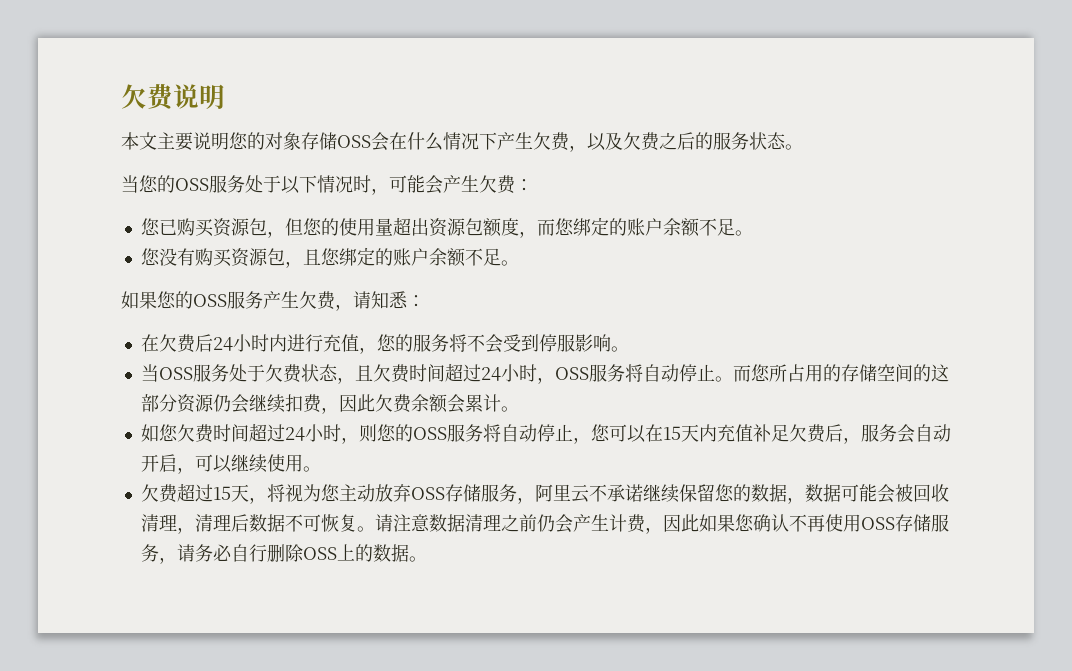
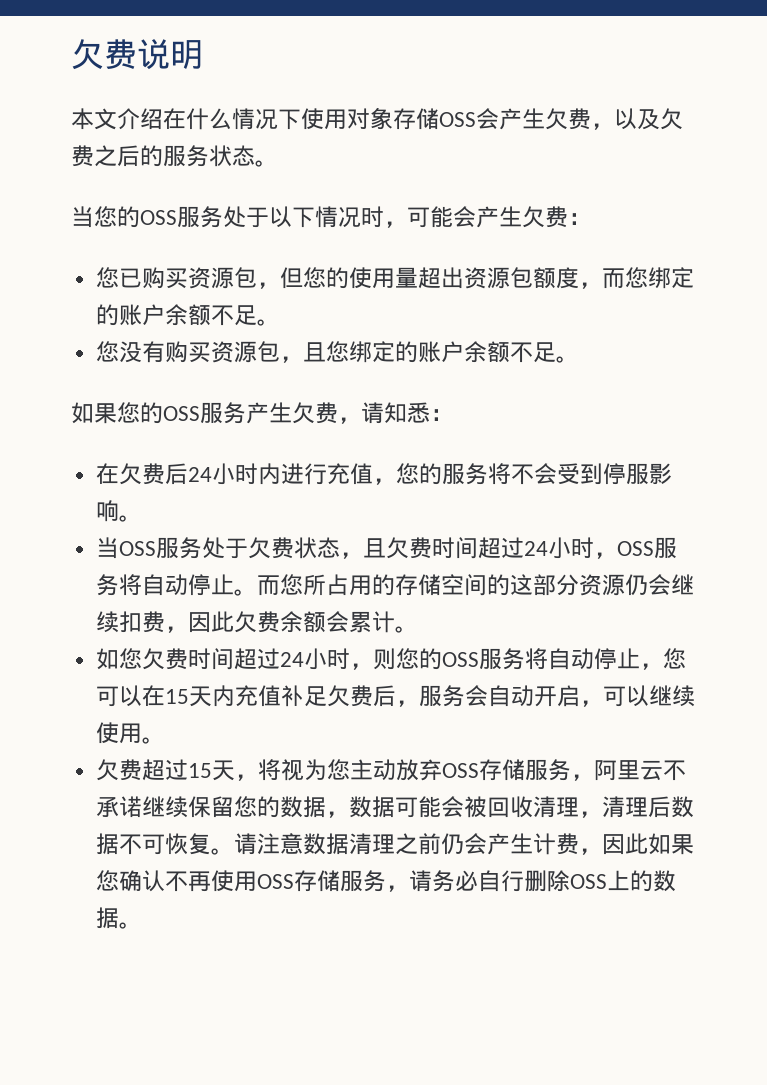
- 本文主要说明您的对象存储OSS会在什么情况下产生欠费，以及欠费之后的服务状态。
+ 本文介绍在什么情况下使用对象存储OSS会产生欠费，以及欠费之后的服务状态。

